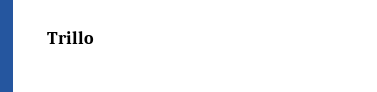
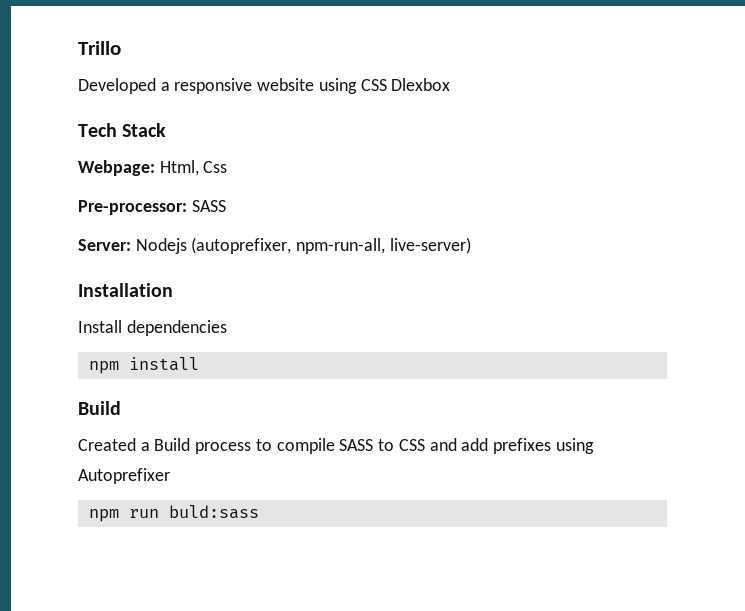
+ Developed a responsive website using CSS Dlexbox
+ Tech Stack
+ Webpage: Html, Css
+ Pre-processor: SASS
+ Server: Nodejs (autoprefixer, npm-run-all, live-server)
+ Installation
+ Install dependencies
+ npm install
+ Build
+ Created a Build process to compile SASS to CSS and add prefixes using Autoprefixer
+ npm run buld:sass

